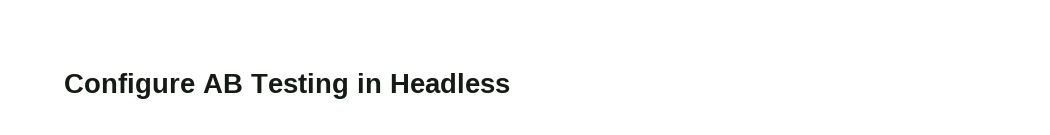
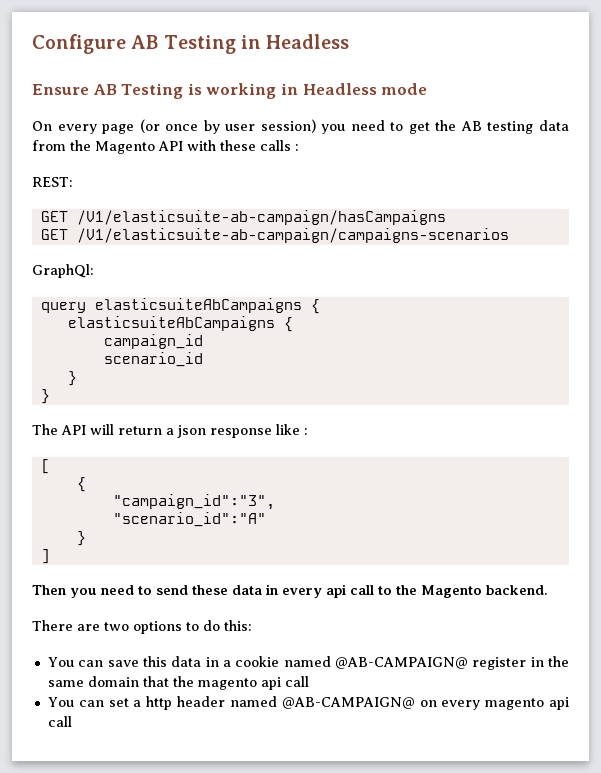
+ Ensure AB Testing is working in Headless mode
+ On every page (or once by user session) you need to get the AB testing data from the Magento API with these calls :
+ REST:
+ GET /V1/elasticsuite-ab-campaign/hasCampaigns
+ GET /V1/elasticsuite-ab-campaign/campaigns-scenarios
+ GraphQl:
+ query elasticsuiteAbCampaigns {
+ elasticsuiteAbCampaigns {
+ campaign_id
+ scenario_id
+ }
+ }
+ The API will return a json response like :
+ [
+ {
+ "campaign_id":"3",
+ "scenario_id":"A"
+ }
+ ]
+ Then you need to send these data in every api call to the Magento backend.
+ There are two options to do this:
+ You can save this data in a cookie named @AB-CAMPAIGN@ register in the same domain that the magento api call
+ You can set a http header named @AB-CAMPAIGN@ on every magento api call

